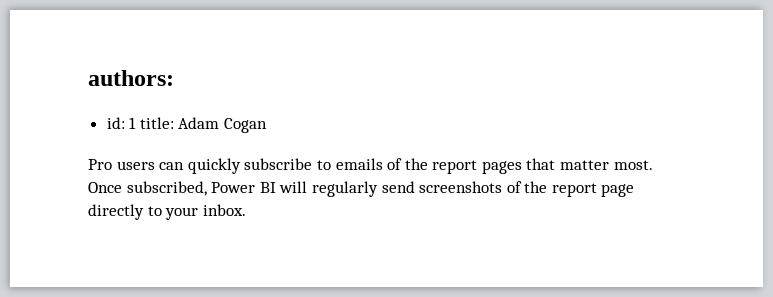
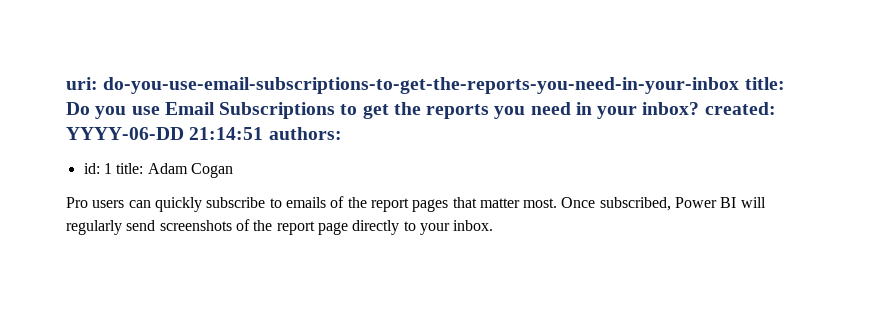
- authors:
+ uri: do-you-use-email-subscriptions-to-get-the-reports-you-need-in-your-inbox title: Do you use Email Subscriptions to get the reports you need in your inbox? created: YYYY-06-DD 21:14:51 authors:

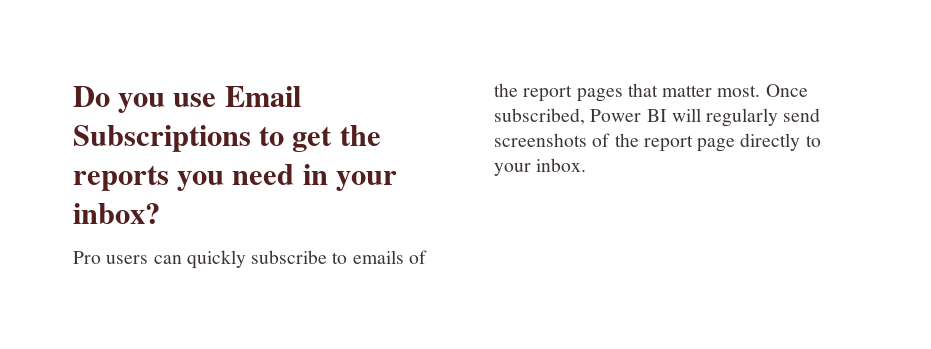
- uri: do-you-use-email-subscriptions-to-get-the-reports-you-need-in-your-inbox title: Do you use Email Subscriptions to get the reports you need in your inbox? created: YYYY-06-DD 21:14:51 authors:
- id: 1 title: Adam Cogan
+ Do you use Email Subscriptions to get the reports you need in your inbox?

